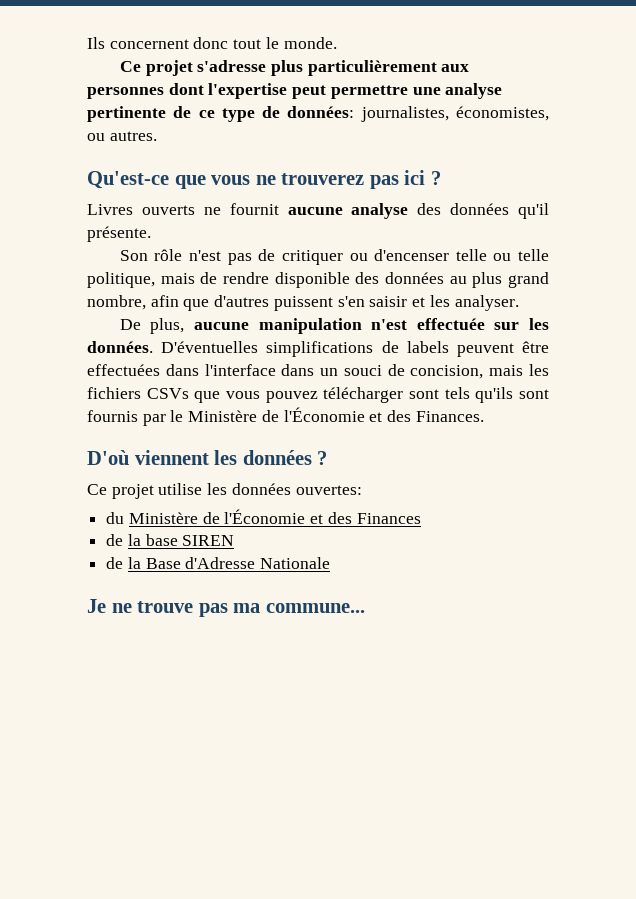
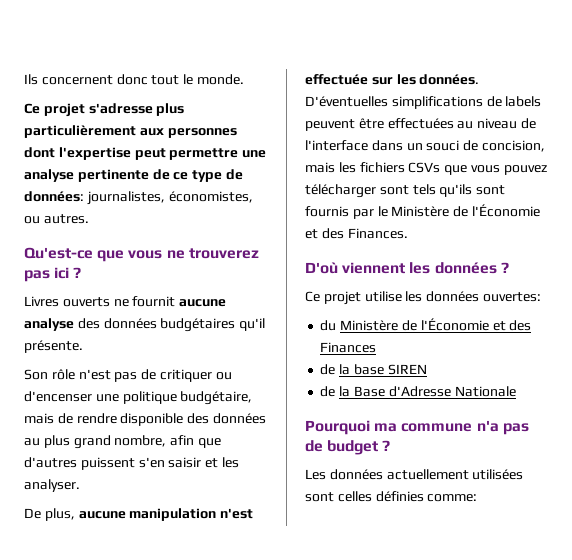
- Livres ouverts ne fournit aucune analyse des données qu'il présente.
+ Livres ouverts ne fournit aucune analyse des données budgétaires qu'il présente.
- Son rôle n'est pas de critiquer ou d'encenser telle ou telle politique, mais de rendre disponible des données au plus grand nombre, afin que d'autres puissent s'en saisir et les analyser.
+ Son rôle n'est pas de critiquer ou d'encenser une politique budgétaire, mais de rendre disponible des données au plus grand nombre, afin que d'autres puissent s'en saisir et les analyser.
- D'éventuelles simplifications de labels peuvent être effectuées dans l'interface dans un souci de concision, mais les fichiers CSVs que vous pouvez télécharger sont tels qu'ils sont fournis par le Ministère de l'Économie et des Finances.
+ D'éventuelles simplifications de labels peuvent être effectuées au niveau de l'interface dans un souci de concision, mais les fichiers CSVs que vous pouvez télécharger sont tels qu'ils sont fournis par le Ministère de l'Économie et des Finances.
- Je ne trouve pas ma commune...
+ Pourquoi ma commune n'a pas de budget ?
+ Les données actuellement utilisées sont celles définies comme:

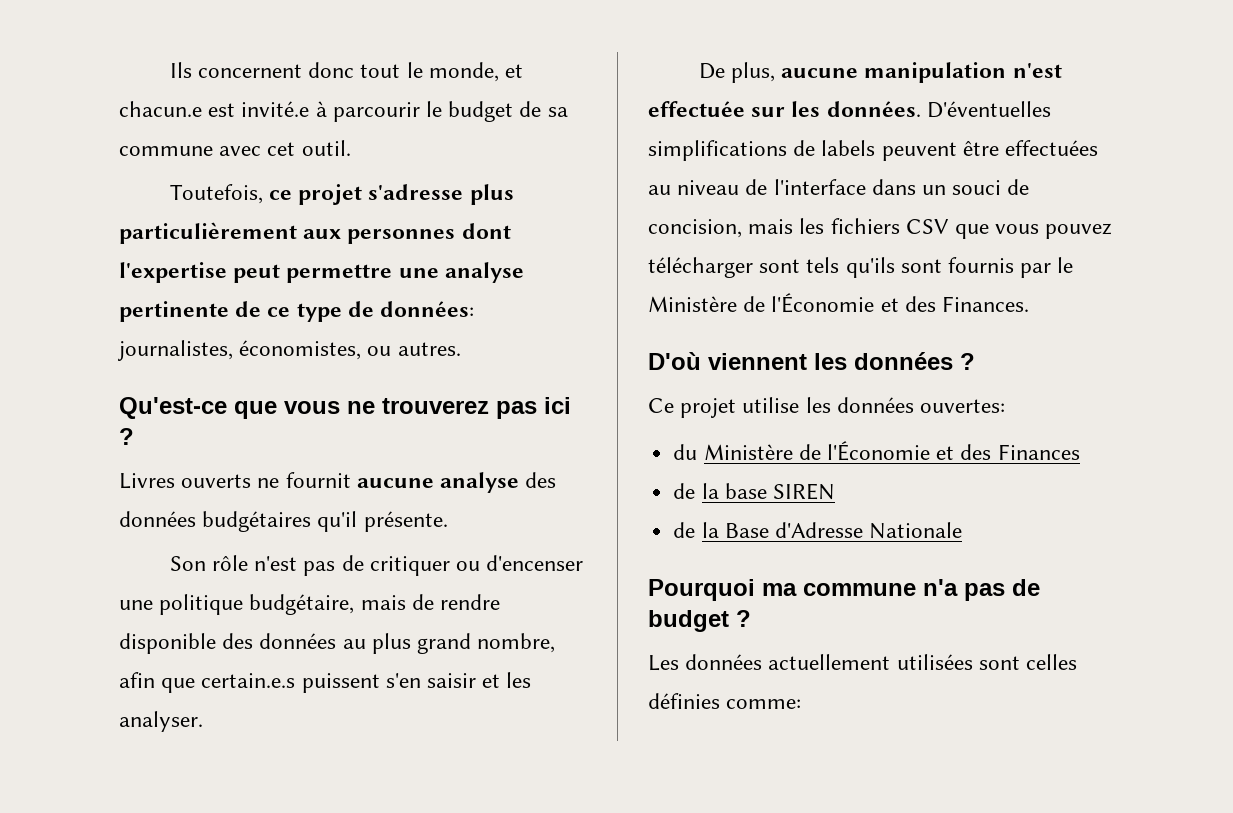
- Ils concernent donc tout le monde.
- Ce projet s'adresse plus particulièrement aux personnes dont l'expertise peut permettre une analyse pertinente de ce type de données: journalistes, économistes, ou autres.
+ Ils concernent donc tout le monde, et chacun.e est invité.e à parcourir le budget de sa commune avec cet outil.
+ Toutefois, ce projet s'adresse plus particulièrement aux personnes dont l'expertise peut permettre une analyse pertinente de ce type de données: journalistes, économistes, ou autres.
- Son rôle n'est pas de critiquer ou d'encenser une politique budgétaire, mais de rendre disponible des données au plus grand nombre, afin que d'autres puissent s'en saisir et les analyser.
+ Son rôle n'est pas de critiquer ou d'encenser une politique budgétaire, mais de rendre disponible des données au plus grand nombre, afin que certain.e.s puissent s'en saisir et les analyser.
- D'éventuelles simplifications de labels peuvent être effectuées au niveau de l'interface dans un souci de concision, mais les fichiers CSVs que vous pouvez télécharger sont tels qu'ils sont fournis par le Ministère de l'Économie et des Finances.
+ D'éventuelles simplifications de labels peuvent être effectuées au niveau de l'interface dans un souci de concision, mais les fichiers CSV que vous pouvez télécharger sont tels qu'ils sont fournis par le Ministère de l'Économie et des Finances.

